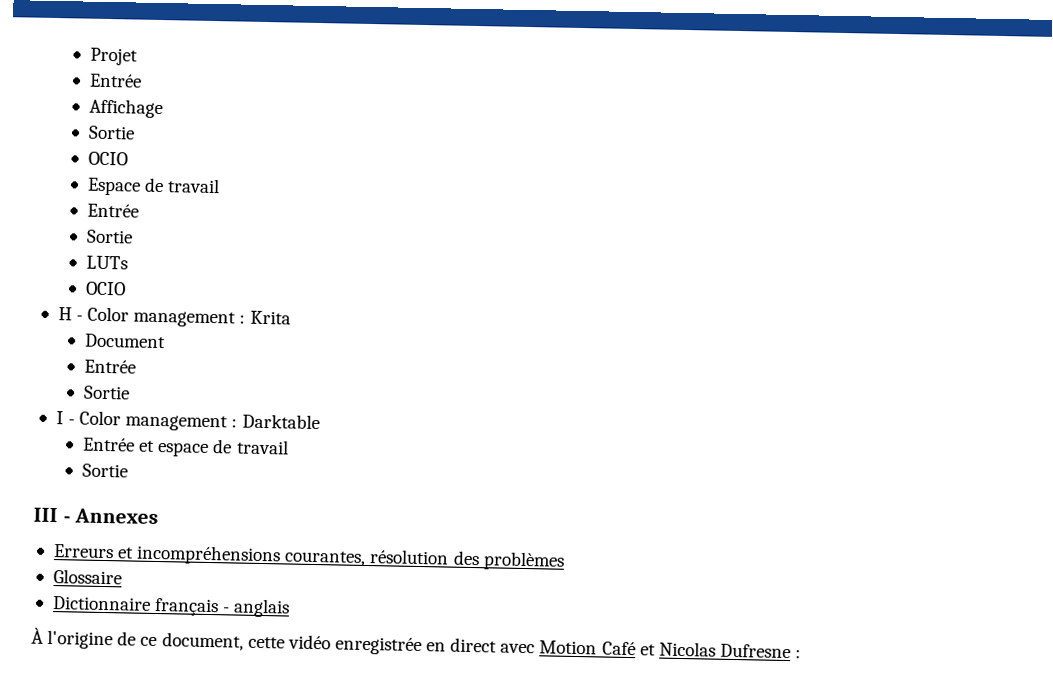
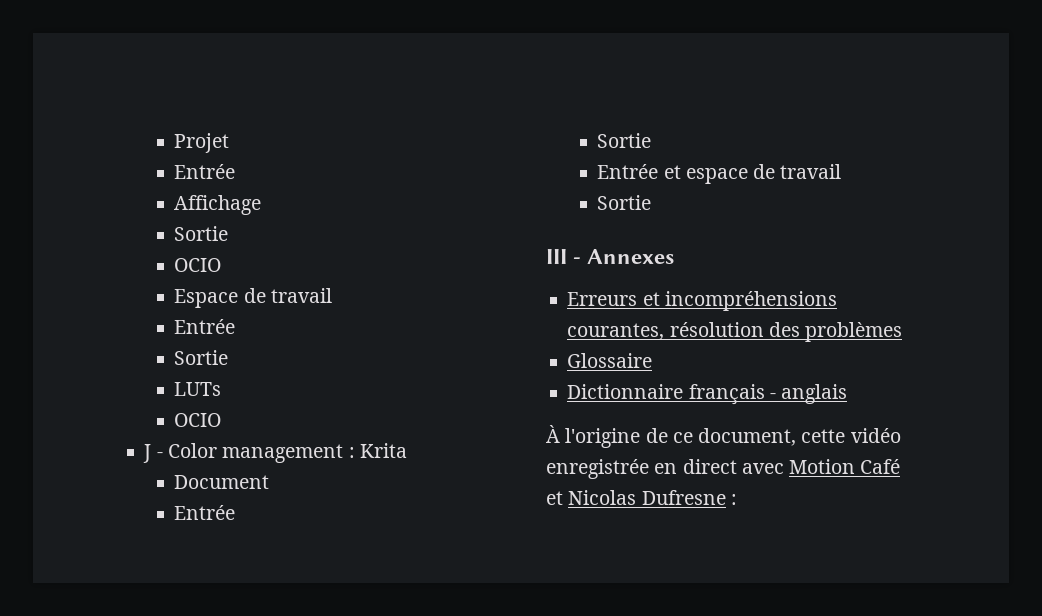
- H - Color management : Krita
+ J - Color management : Krita
- I - Color management : Darktable

